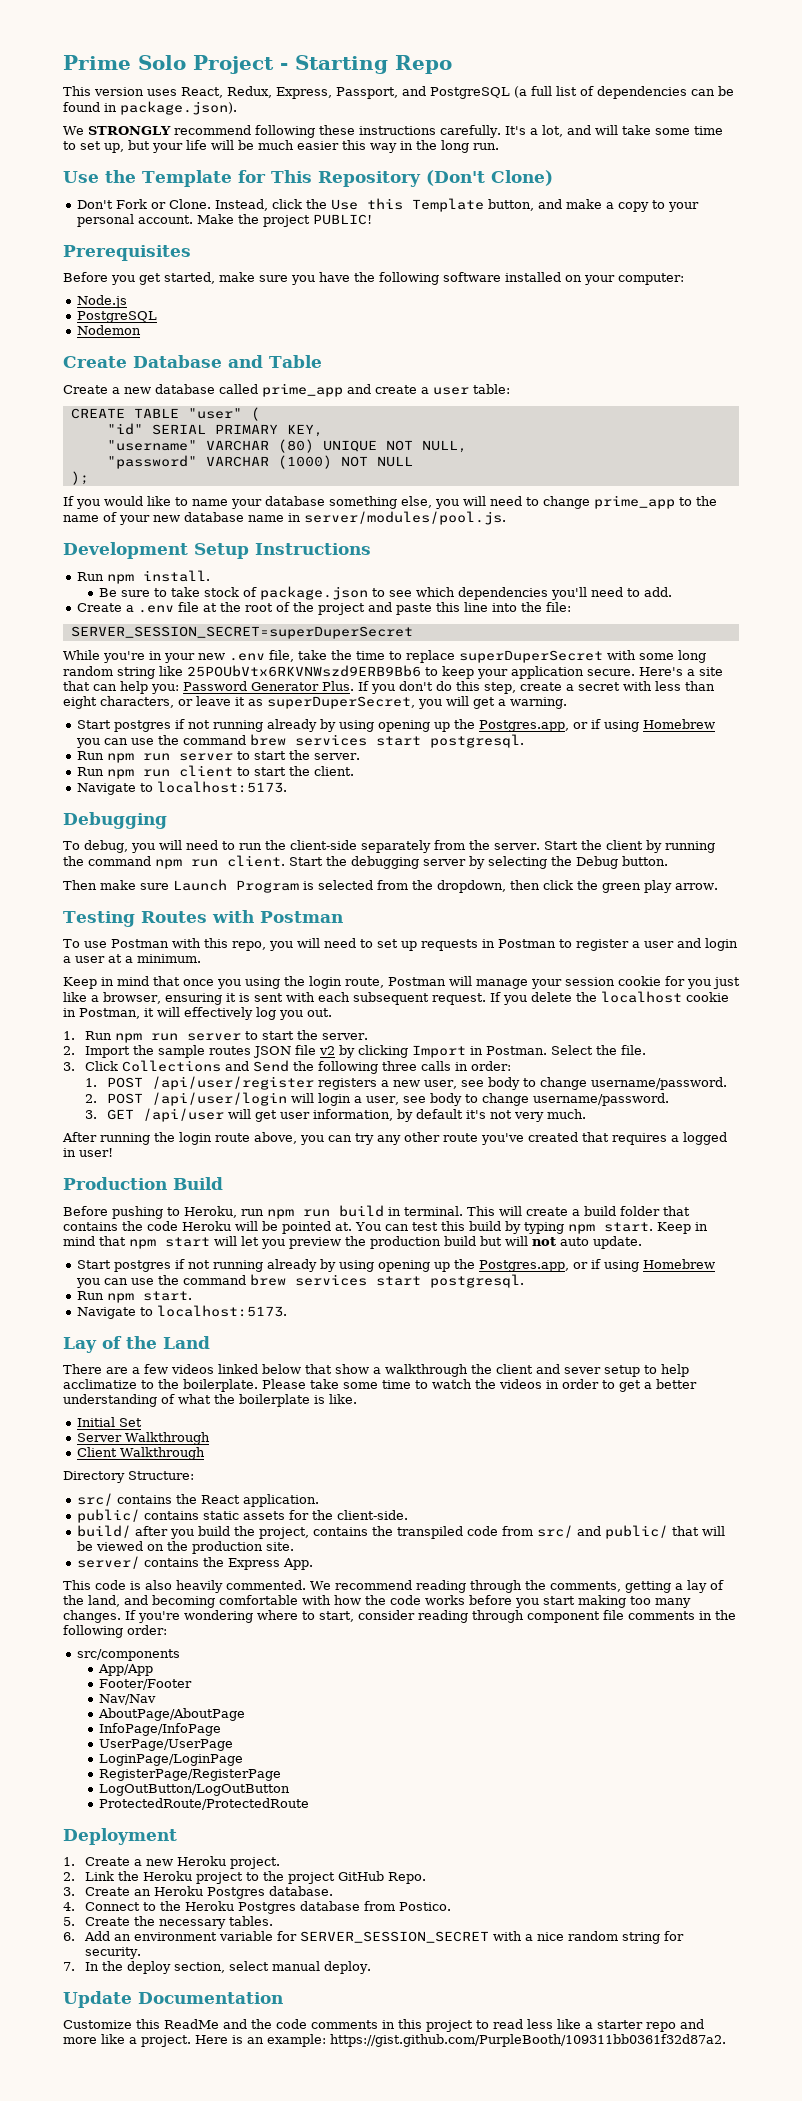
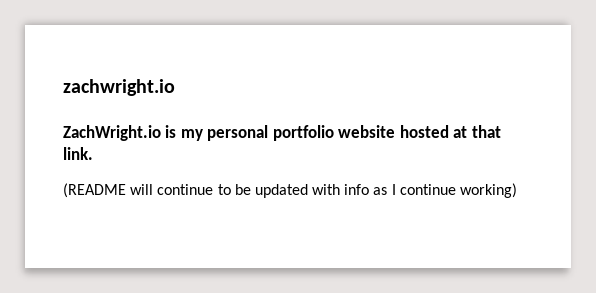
- Prime Solo Project - Starting Repo
- This version uses React, Redux, Express, Passport, and PostgreSQL (a full list of dependencies can be found in package.json).
- We STRONGLY recommend following these instructions carefully. It's a lot, and will take some time to set up, but your life will be much easier this way in the long run.
- Use the Template for This Repository (Don't Clone)
- Don't Fork or Clone. Instead, click the Use this Template button, and make a copy to your personal account. Make the project PUBLIC!
- Prerequisites
- Before you get started, make sure you have the following software installed on your computer:
- Node.js
- PostgreSQL
- Nodemon
- Create Database and Table
- Create a new database called prime_app and create a user table:
- CREATE TABLE "user" (
- "id" SERIAL PRIMARY KEY,
- "username" VARCHAR (80) UNIQUE NOT NULL,
- "password" VARCHAR (1000) NOT NULL
- );
- If you would like to name your database something else, you will need to change prime_app to the name of your new database name in server/modules/pool.js.
- Development Setup Instructions
- Run npm install.
- Be sure to take stock of package.json to see which dependencies you'll need to add.
- Create a .env file at the root of the project and paste this line into the file:
- SERVER_SESSION_SECRET=superDuperSecret
- While you're in your new .env file, take the time to replace superDuperSecret with some long random string like 25POUbVtx6RKVNWszd9ERB9Bb6 to keep your application secure. Here's a site that can help you: Password Generator Plus. If you don't do this step, create a secret with less than eight characters, or leave it as superDuperSecret, you will get a warning.
- Start postgres if not running already by using opening up the Postgres.app, or if using Homebrew you can use the command brew services start postgresql.
- Run npm run server to start the server.
- Run npm run client to start the client.
- Navigate to localhost:5173.
- Debugging
- To debug, you will need to run the client-side separately from the server. Start the client by running the command npm run client. Start the debugging server by selecting the Debug button.
- Then make sure Launch Program is selected from the dropdown, then click the green play arrow.
- Testing Routes with Postman
- To use Postman with this repo, you will need to set up requests in Postman to register a user and login a user at a minimum.
- Keep in mind that once you using the login route, Postman will manage your session cookie for you just like a browser, ensuring it is sent with each subsequent request. If you delete the localhost cookie in Postman, it will effectively log you out.
- 1. Run npm run server to start the server.
- 2. Import the sample routes JSON file v2 by clicking Import in Postman. Select the file.
- 3. Click Collections and Send the following three calls in order:
- 1. POST /api/user/register registers a new user, see body to change username/password.
- 2. POST /api/user/login will login a user, see body to change username/password.
- 3. GET /api/user will get user information, by default it's not very much.
- After running the login route above, you can try any other route you've created that requires a logged in user!
- Production Build
- Before pushing to Heroku, run npm run build in terminal. This will create a build folder that contains the code Heroku will be pointed at. You can test this build by typing npm start. Keep in mind that npm start will let you preview the production build but will not auto update.
- Start postgres if not running already by using opening up the Postgres.app, or if using Homebrew you can use the command brew services start postgresql.
- Run npm start.
- Navigate to localhost:5173.
- Lay of the Land
- There are a few videos linked below that show a walkthrough the client and sever setup to help acclimatize to the boilerplate. Please take some time to watch the videos in order to get a better understanding of what the boilerplate is like.
- Initial Set
- Server Walkthrough
- Client Walkthrough
- Directory Structure:
- src/ contains the React application.
- public/ contains static assets for the client-side.
- build/ after you build the project, contains the transpiled code from src/ and public/ that will be viewed on the production site.
- server/ contains the Express App.
- This code is also heavily commented. We recommend reading through the comments, getting a lay of the land, and becoming comfortable with how the code works before you start making too many changes. If you're wondering where to start, consider reading through component file comments in the following order:
- src/components
- App/App
- Footer/Footer
- Nav/Nav
- AboutPage/AboutPage
- InfoPage/InfoPage
- UserPage/UserPage
- LoginPage/LoginPage
- RegisterPage/RegisterPage
- LogOutButton/LogOutButton
- ProtectedRoute/ProtectedRoute
- Deployment
- 1. Create a new Heroku project.
- 2. Link the Heroku project to the project GitHub Repo.
- 3. Create an Heroku Postgres database.
- 4. Connect to the Heroku Postgres database from Postico.
- 5. Create the necessary tables.
- 6. Add an environment variable for SERVER_SESSION_SECRET with a nice random string for security.
- 7. In the deploy section, select manual deploy.
- Update Documentation
- Customize this ReadMe and the code comments in this project to read less like a starter repo and more like a project. Here is an example: https://gist.github.com/PurpleBooth/109311bb0361f32d87a2.
+ zachwright.io
+ ZachWright.io is my personal portfolio website hosted at that link.
+ (README will continue to be updated with info as I continue working)

